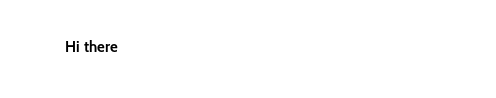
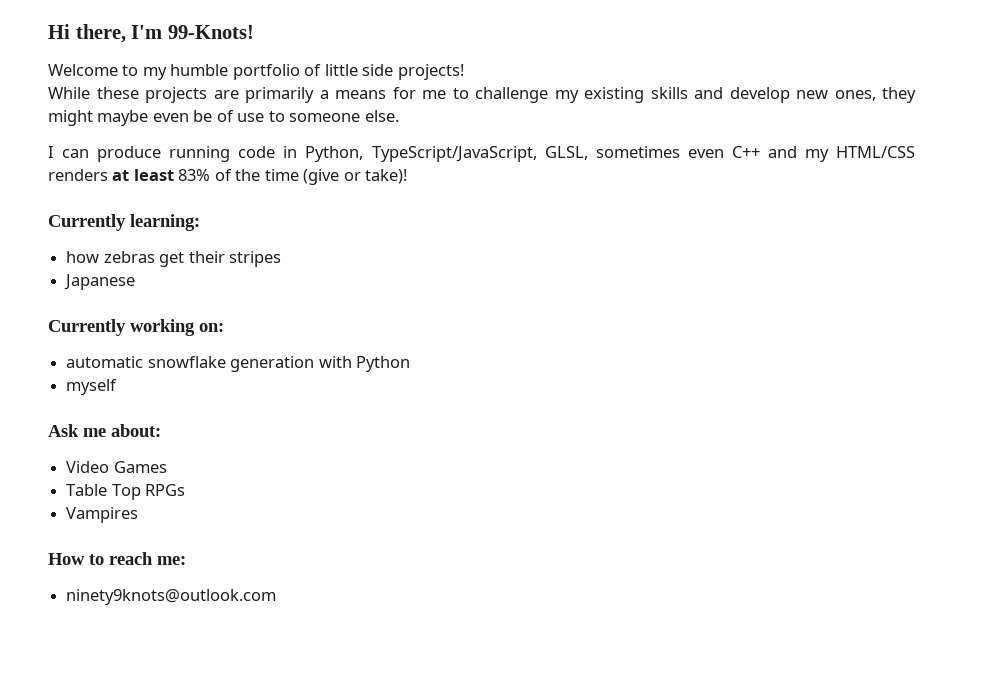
- Hi there
+ Hi there, I'm 99-Knots!
+ Welcome to my humble portfolio of little side projects!
+ While these projects are primarily a means for me to challenge my existing skills and develop new ones, they might maybe even be of use to someone else.
+ I can produce running code in Python, TypeScript/JavaScript, GLSL, sometimes even C++ and my HTML/CSS renders at least 83% of the time (give or take)!
+ Currently learning:
+ how zebras get their stripes
+ Japanese
+ Currently working on:
+ automatic snowflake generation with Python
+ myself
+ Ask me about:
+ Video Games
+ Table Top RPGs
+ Vampires
+ How to reach me:
+ ninety9knots@outlook.com

